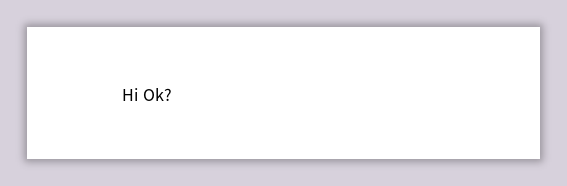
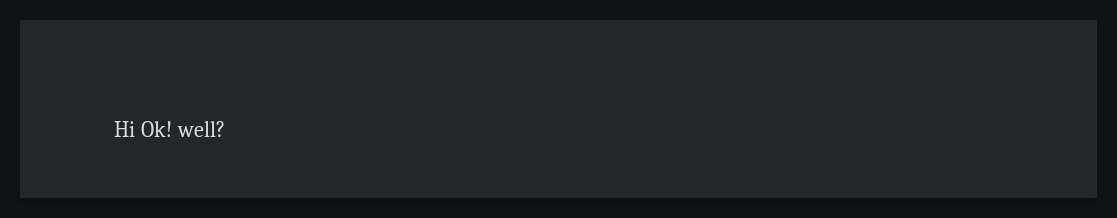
- Hi Ok?
+ Hi Ok! well?

